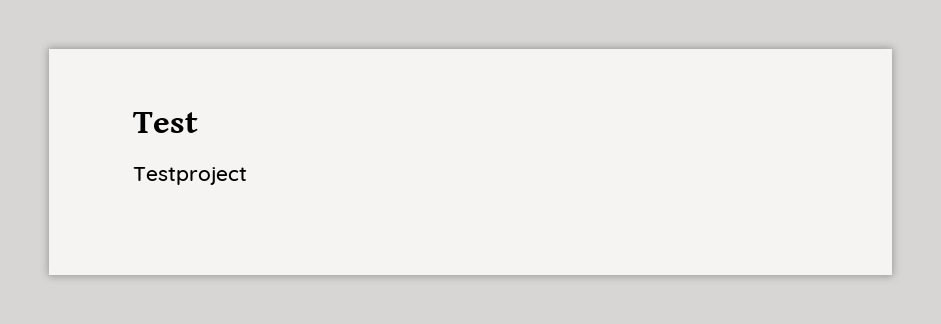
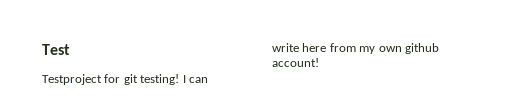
- Testproject
+ Testproject for git testing! I can write here from my own github account!

